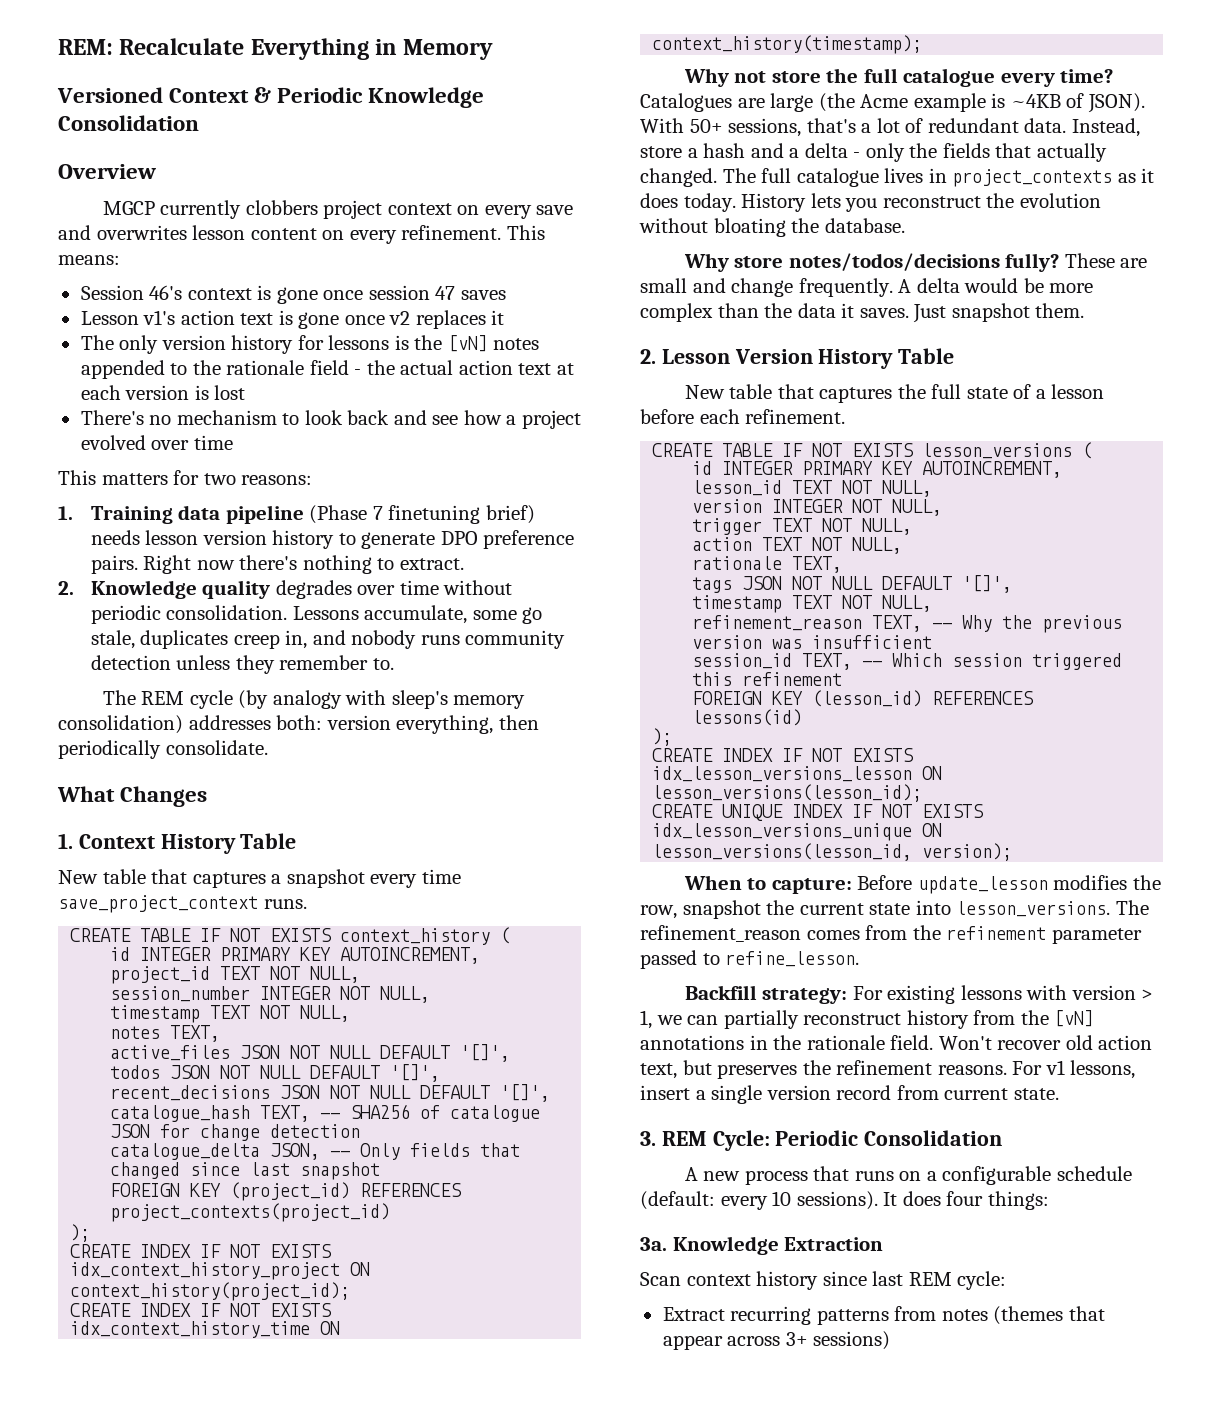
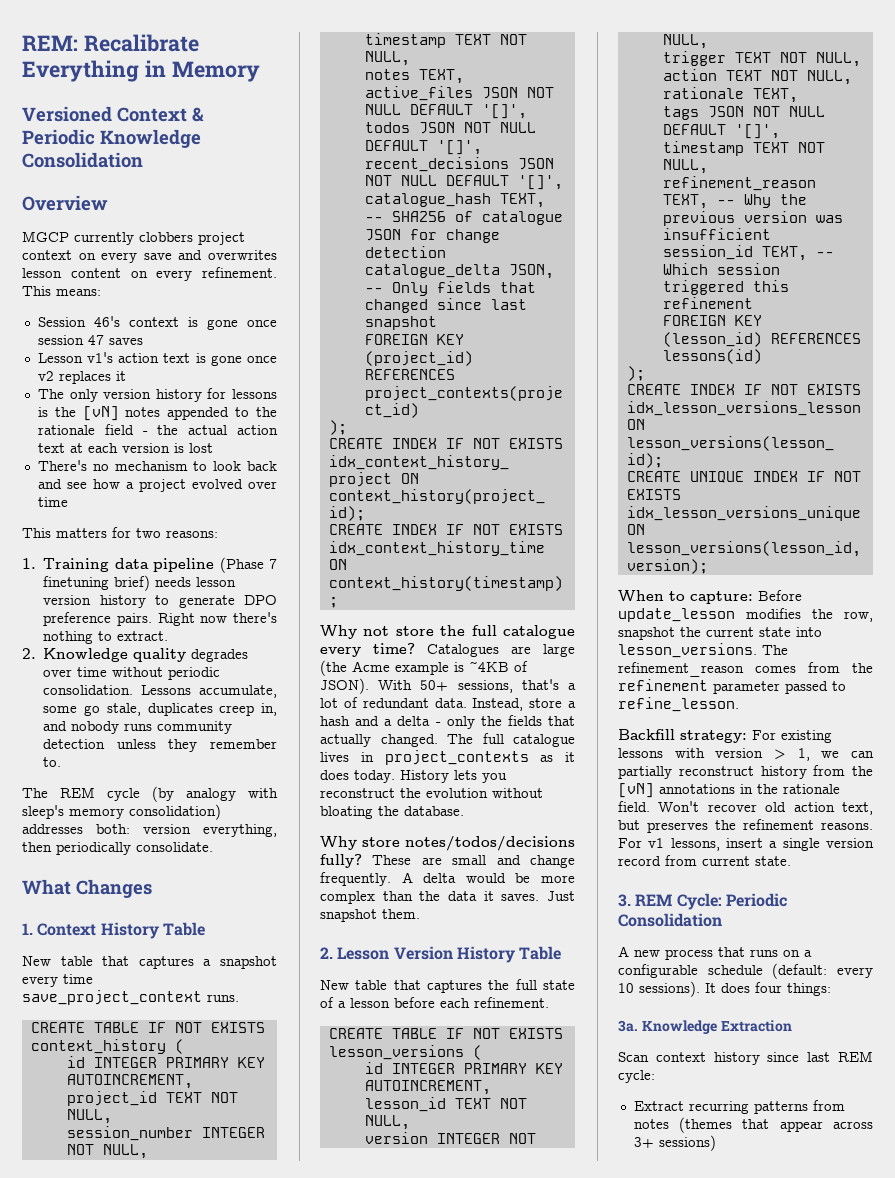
- REM: Recalculate Everything in Memory
+ REM: Recalibrate Everything in Memory

